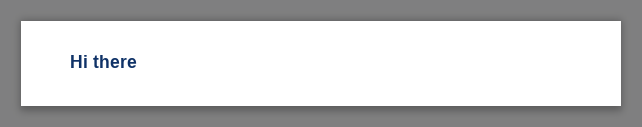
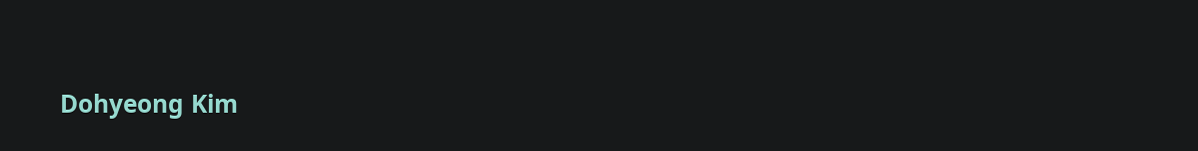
- Hi there
+ Dohyeong Kim

